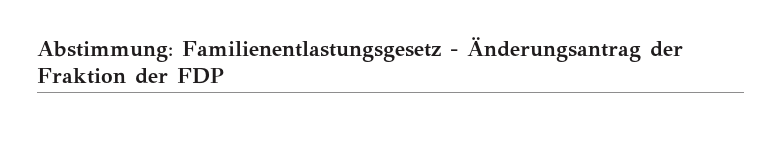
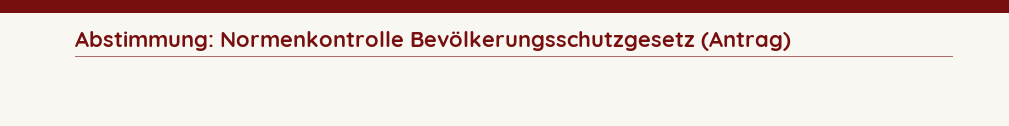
- Abstimmung: Familienentlastungsgesetz - Änderungsantrag der Fraktion der FDP
+ Abstimmung: Normenkontrolle Bevölkerungsschutzgesetz (Antrag)

